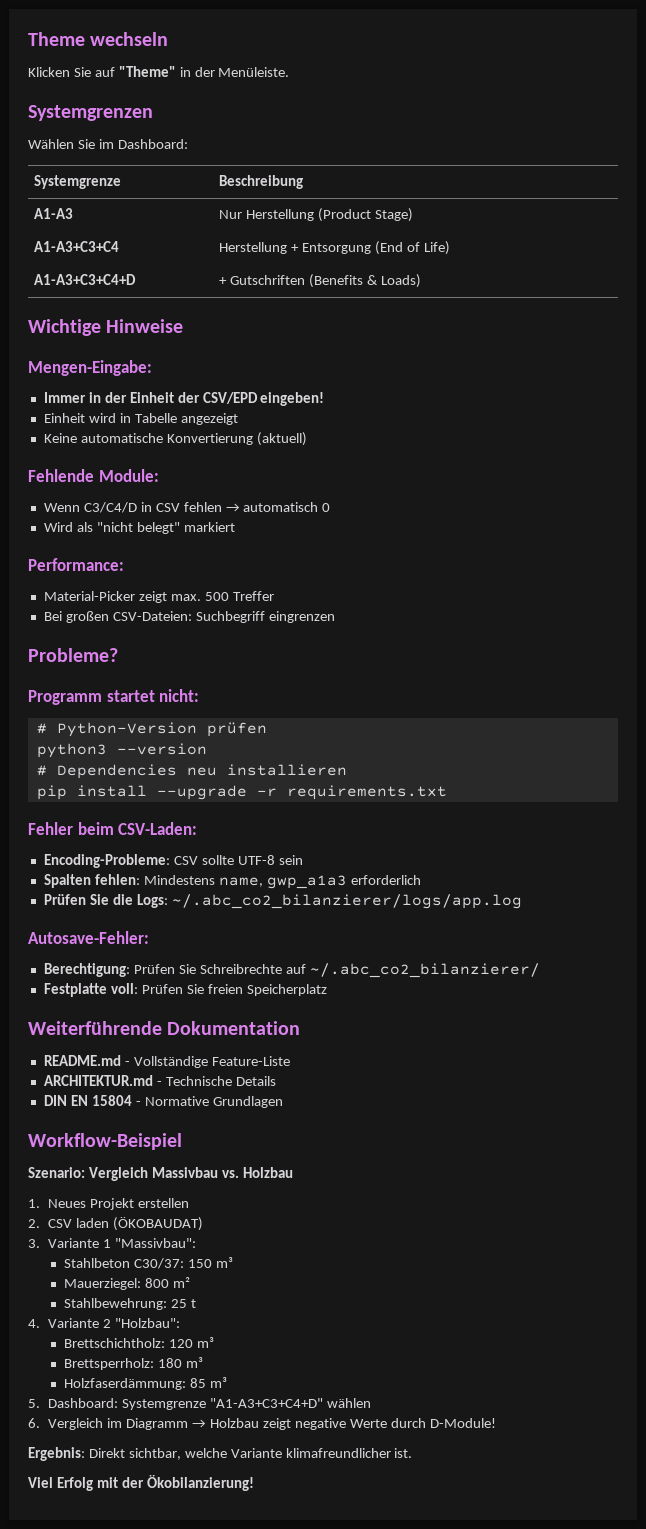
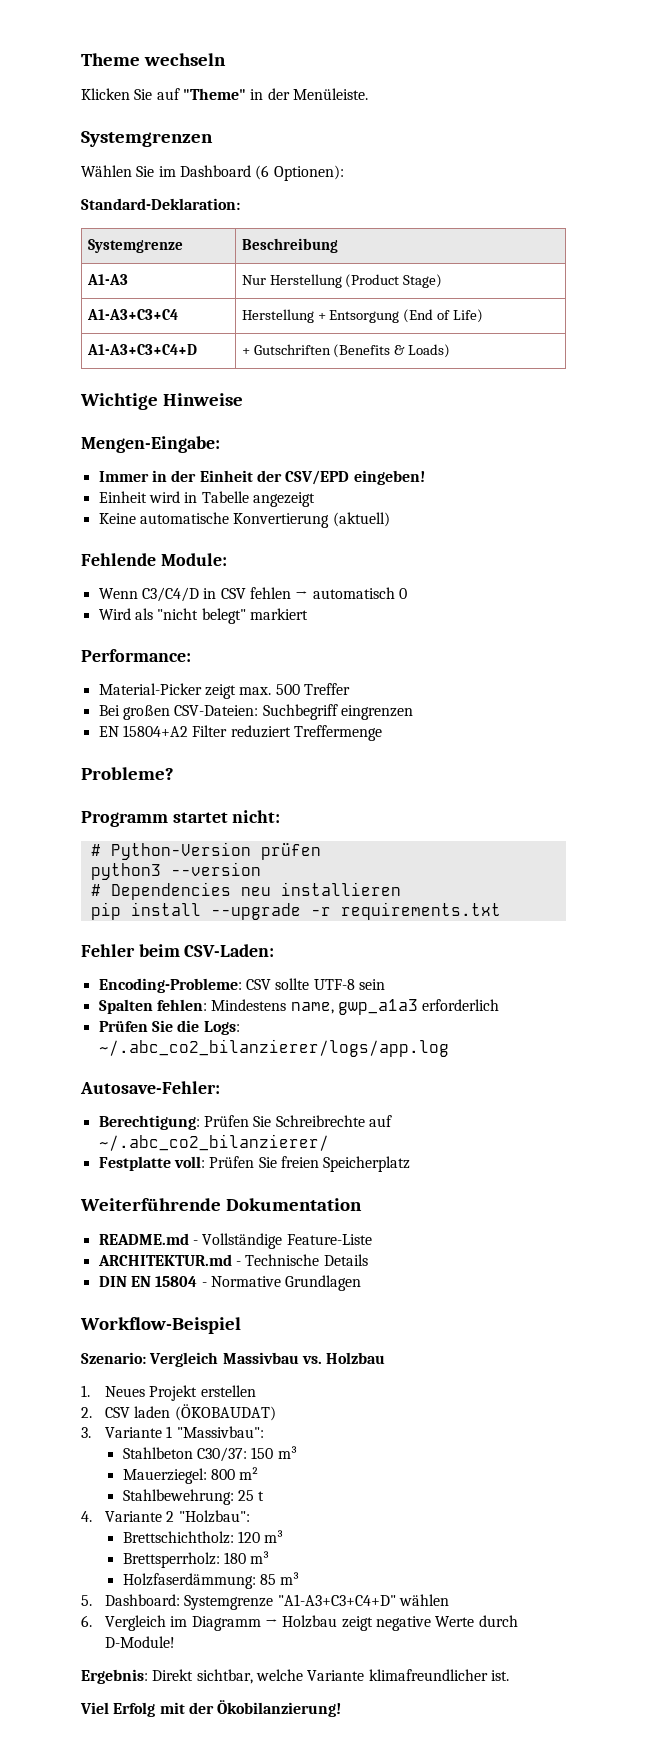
- Wählen Sie im Dashboard:
+ Wählen Sie im Dashboard (6 Optionen):
+ Standard-Deklaration:
+ EN 15804+A2 Filter reduziert Treffermenge

